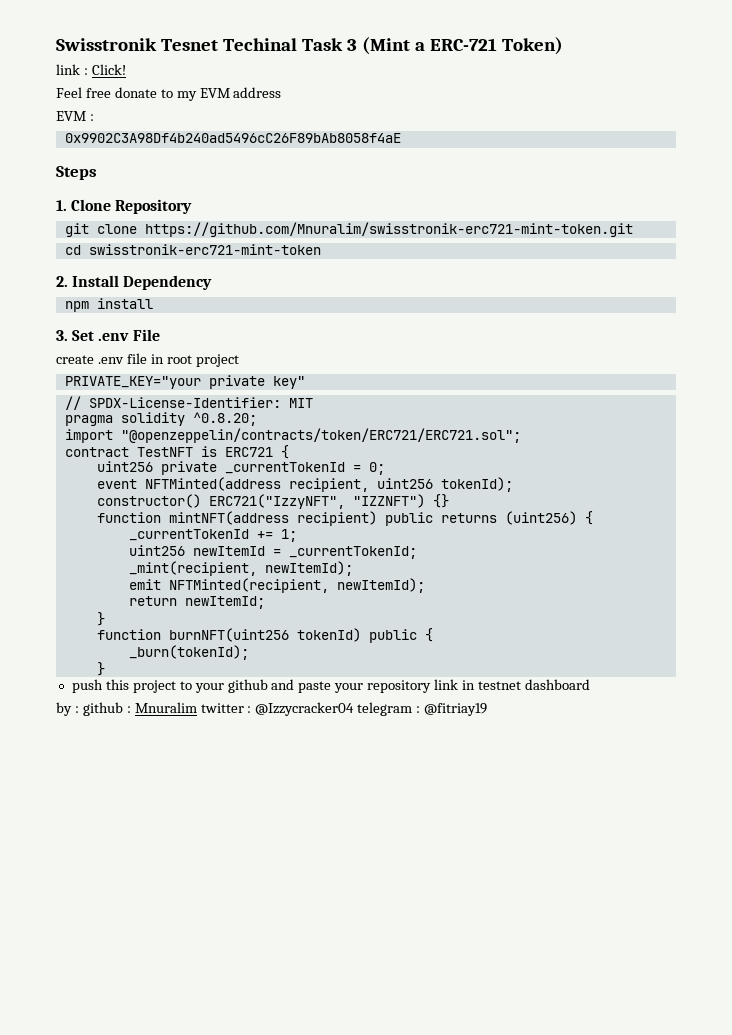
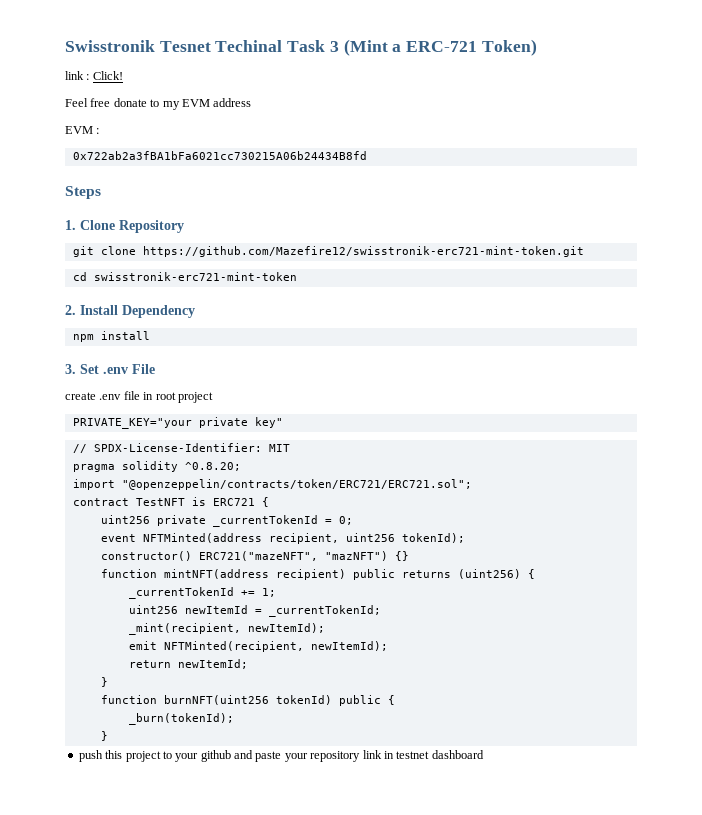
- 0x9902C3A98Df4b240ad5496cC26F89bAb8058f4aE
+ 0x722ab2a3fBA1bFa6021cc730215A06b24434B8fd
- git clone https://github.com/Mnuralim/swisstronik-erc721-mint-token.git
+ git clone https://github.com/Mazefire12/swisstronik-erc721-mint-token.git
- constructor() ERC721("IzzyNFT", "IZZNFT") {}
+ constructor() ERC721("mazeNFT", "mazNFT") {}
- by : github : Mnuralim twitter : @Izzycracker04 telegram : @fitriay19

